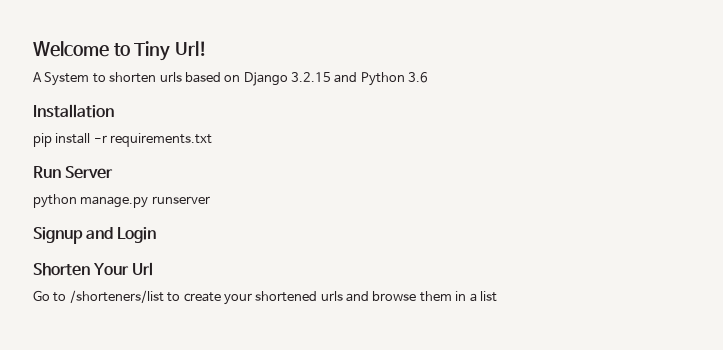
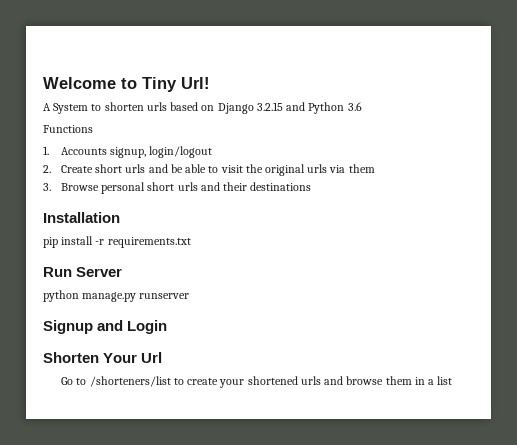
+ Functions
+ 1. Accounts signup, login/logout
+ 2. Create short urls and be able to visit the original urls via them
+ 3. Browse personal short urls and their destinations

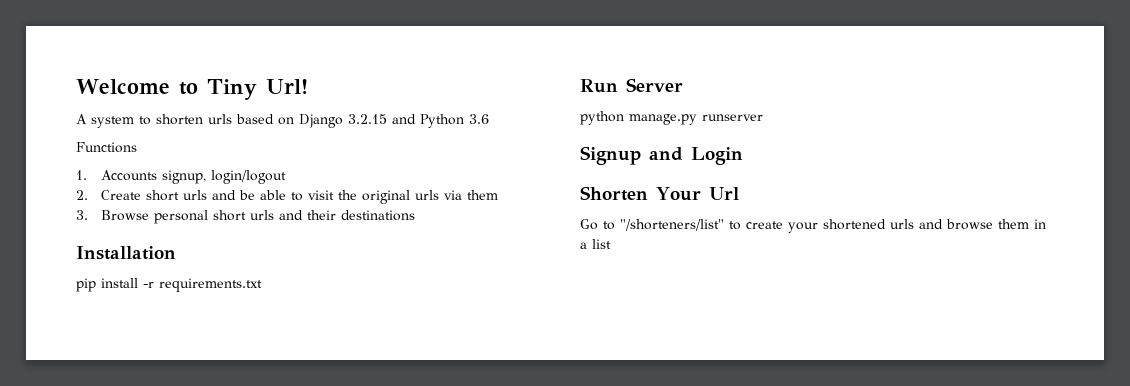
- A System to shorten urls based on Django 3.2.15 and Python 3.6
+ A system to shorten urls based on Django 3.2.15 and Python 3.6
- Go to /shorteners/list to create your shortened urls and browse them in a list
+ Go to "/shorteners/list" to create your shortened urls and browse them in a list

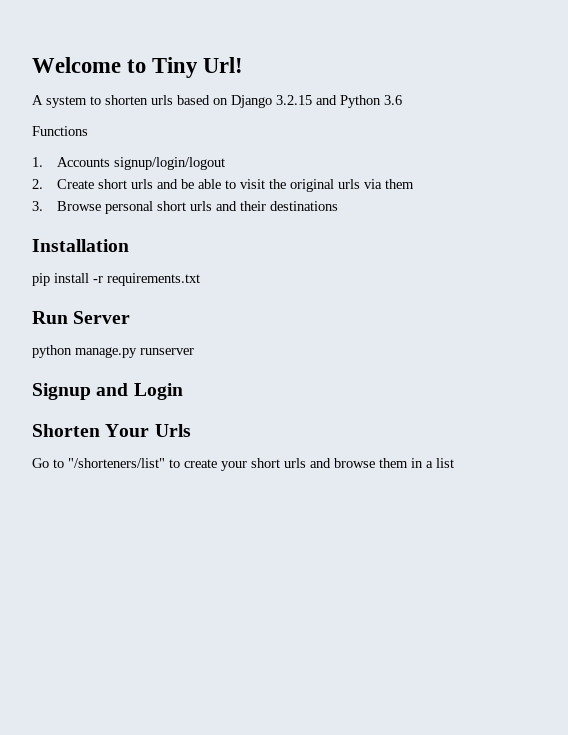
- 1. Accounts signup, login/logout
+ 1. Accounts signup/login/logout
- Shorten Your Url
+ Shorten Your Urls
- Go to "/shorteners/list" to create your shortened urls and browse them in a list
+ Go to "/shorteners/list" to create your short urls and browse them in a list

